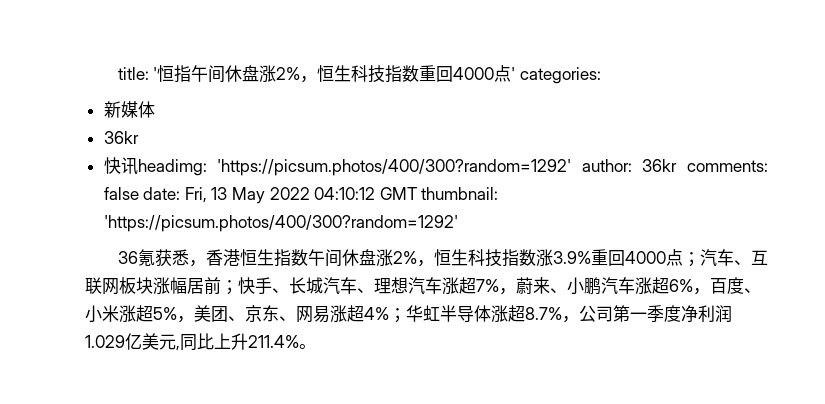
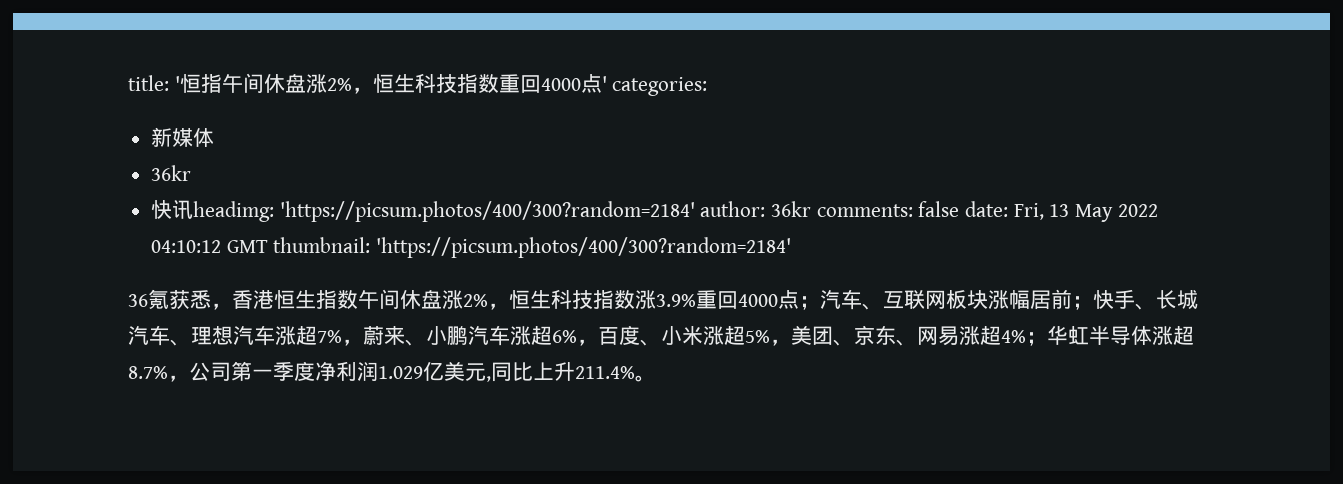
- 快讯headimg: 'https://picsum.photos/400/300?random=1292' author: 36kr comments: false date: Fri, 13 May 2022 04:10:12 GMT thumbnail: 'https://picsum.photos/400/300?random=1292'
+ 快讯headimg: 'https://picsum.photos/400/300?random=2184' author: 36kr comments: false date: Fri, 13 May 2022 04:10:12 GMT thumbnail: 'https://picsum.photos/400/300?random=2184'

